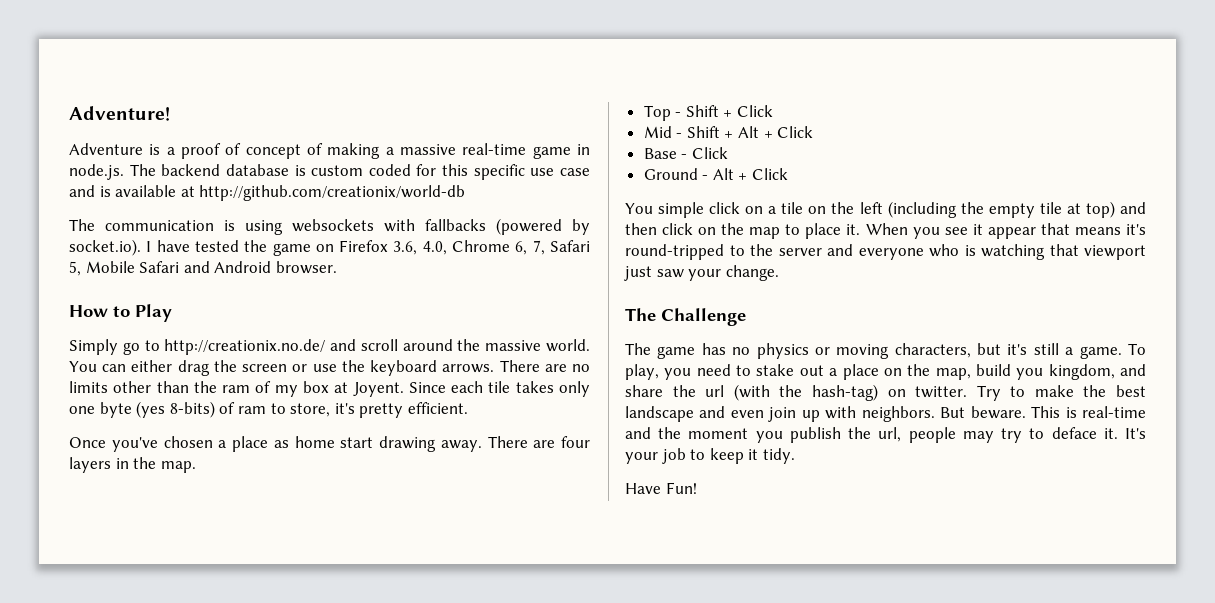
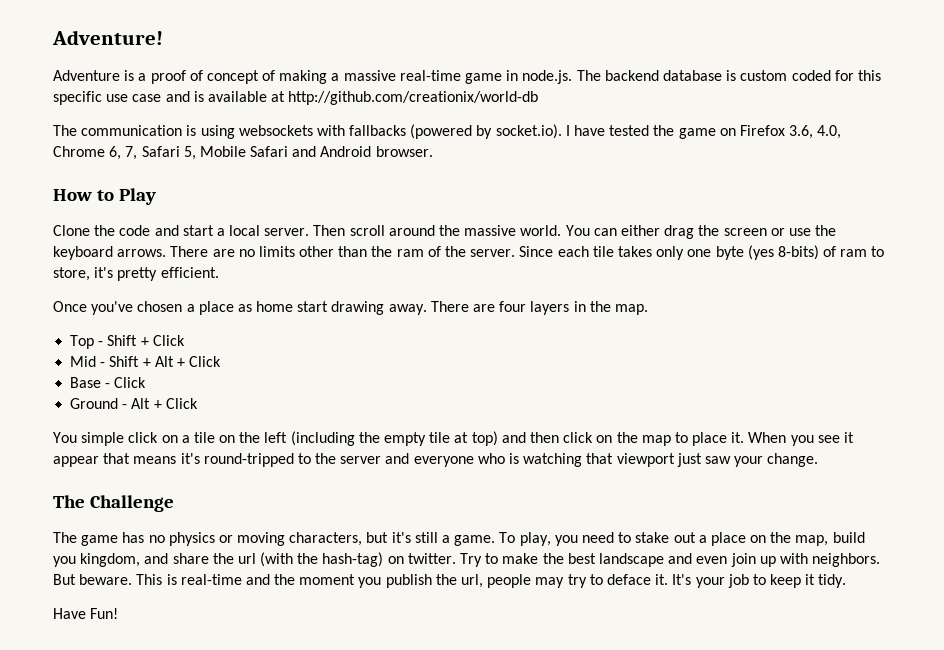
- Simply go to http://creationix.no.de/ and scroll around the massive world.
+ Clone the code and start a local server. Then scroll around the massive world.
- There are no limits other than the ram of my box at Joyent.
+ There are no limits other than the ram of the server.

